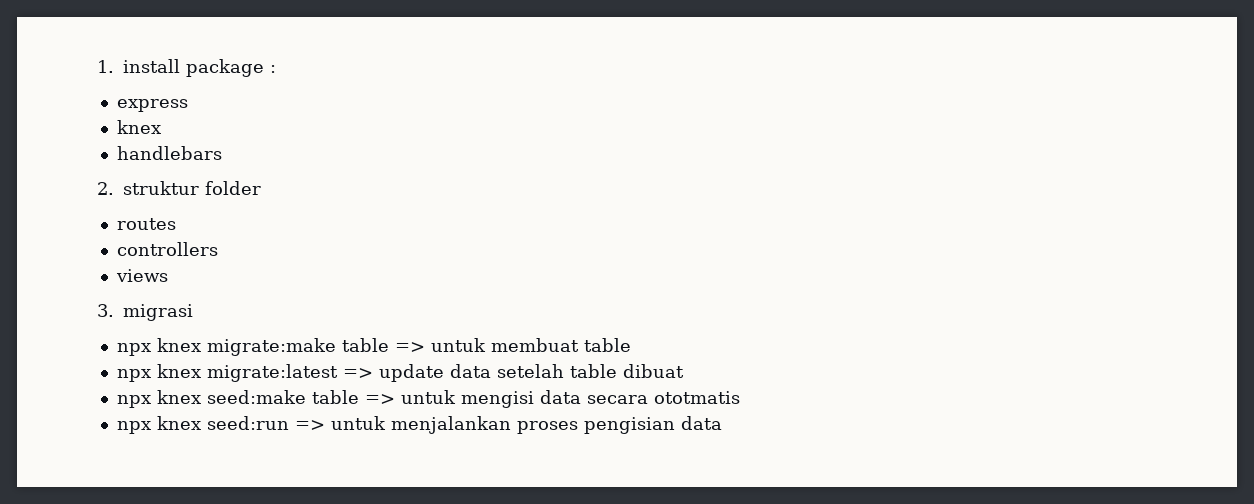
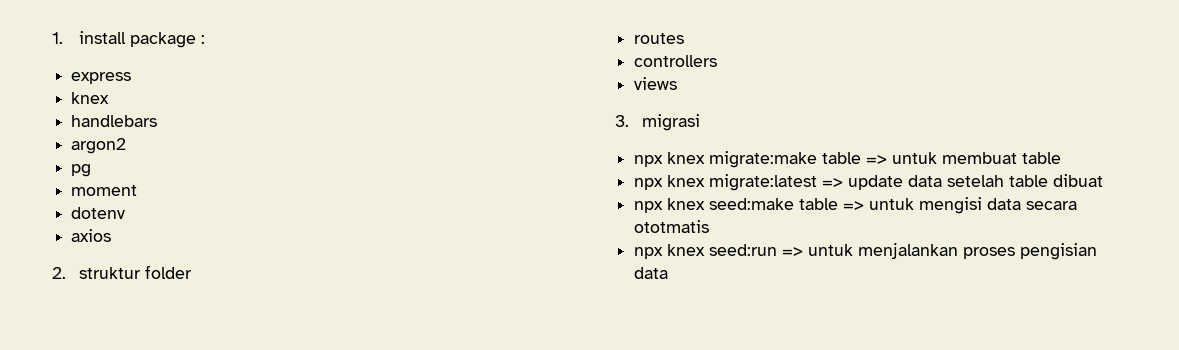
+ argon2
+ pg
+ moment
+ dotenv
+ axios

